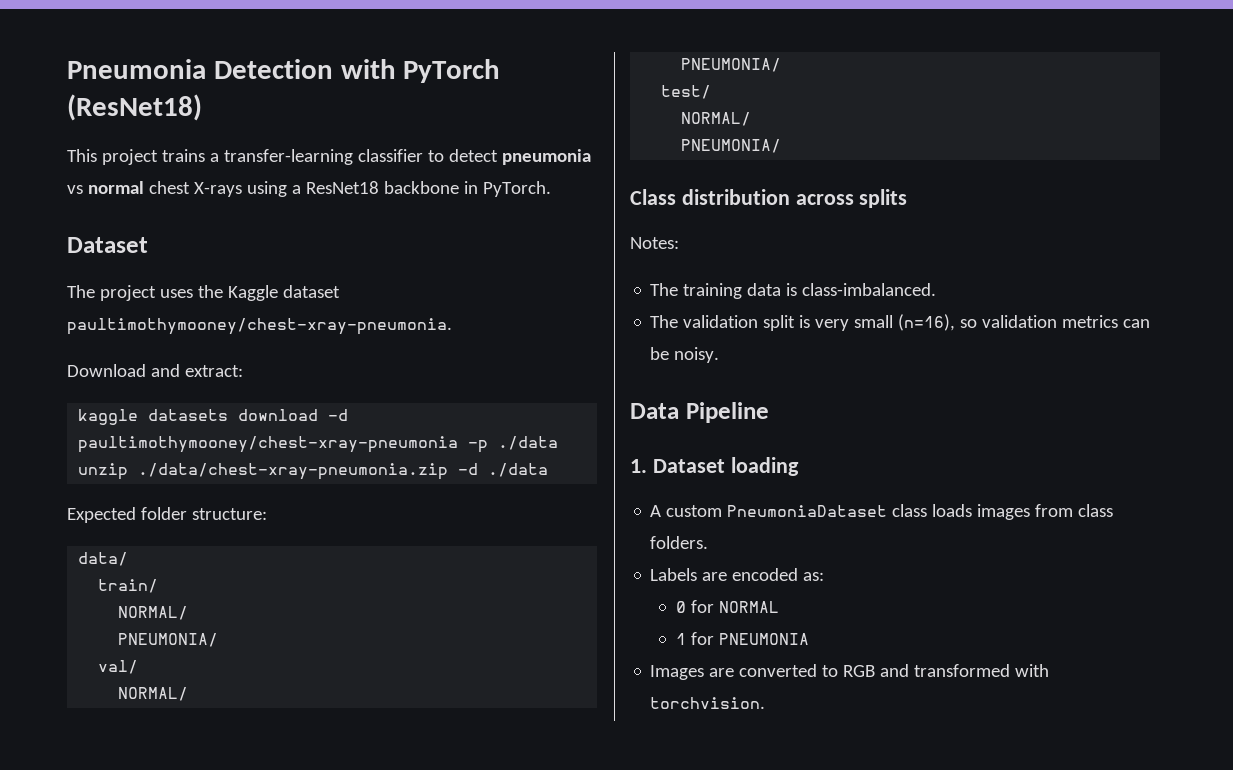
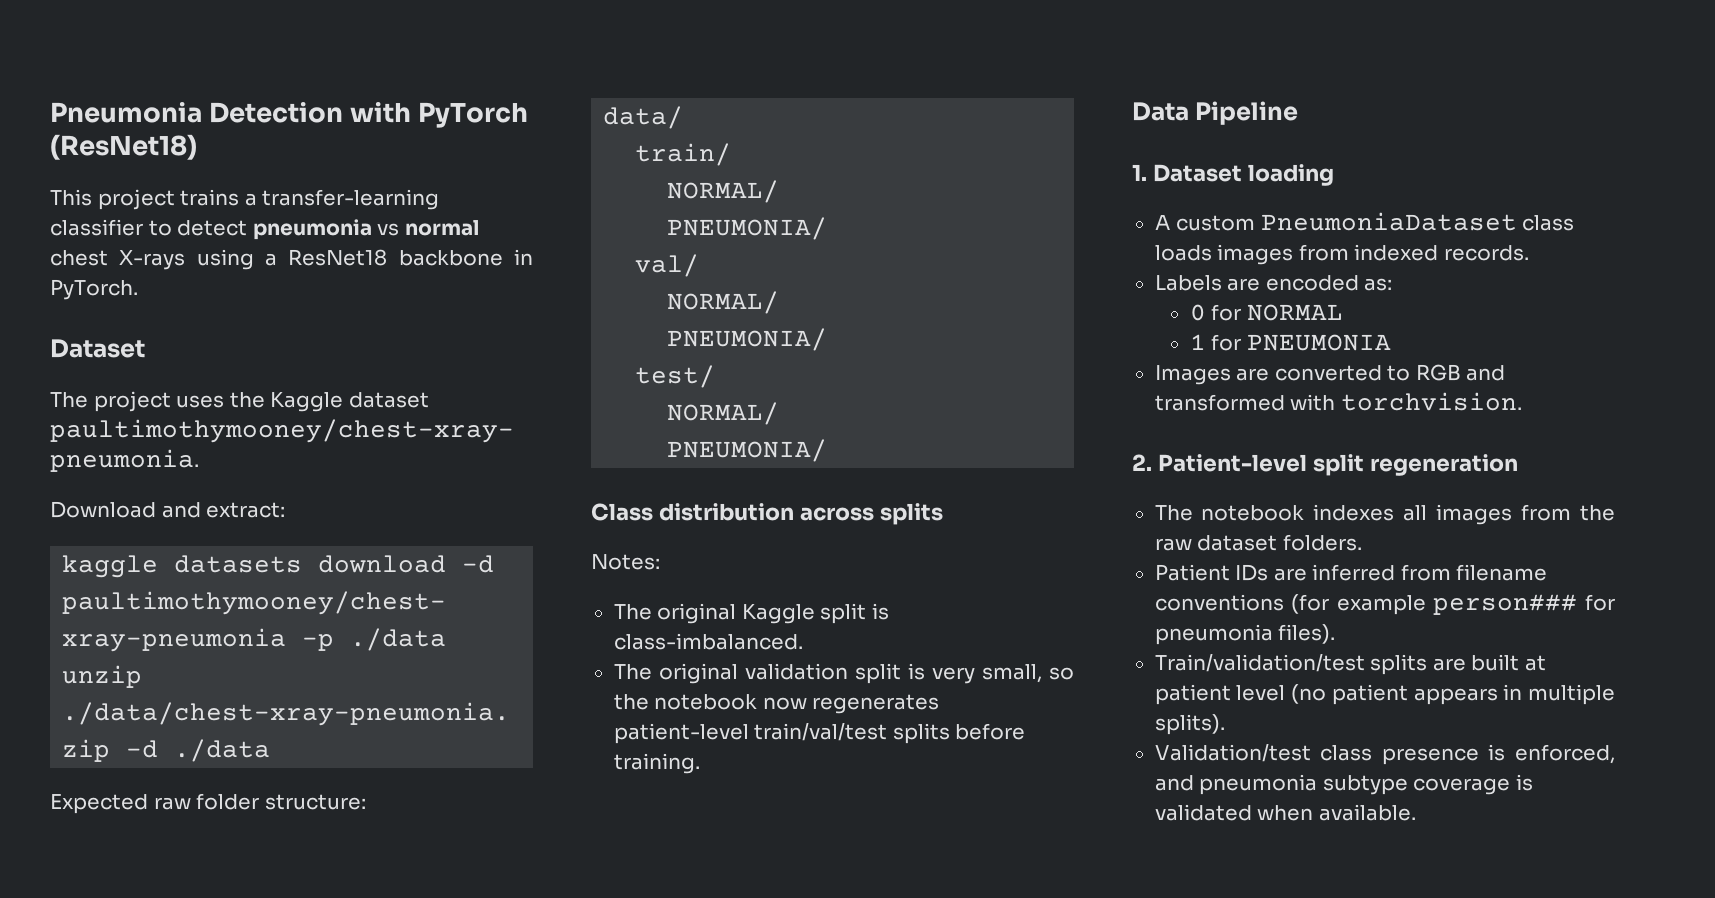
- Expected folder structure:
+ Expected raw folder structure:
- The training data is class-imbalanced.
+ The original Kaggle split is class-imbalanced.
- The validation split is very small (n=16), so validation metrics can be noisy.
+ The original validation split is very small, so the notebook now regenerates patient-level train/val/test splits before training.
- A custom PneumoniaDataset class loads images from class folders.
+ A custom PneumoniaDataset class loads images from indexed records.
+ 2. Patient-level split regeneration
+ The notebook indexes all images from the raw dataset folders.
+ Patient IDs are inferred from filename conventions (for example person### for pneumonia files).
+ Train/validation/test splits are built at patient level (no patient appears in multiple splits).
+ Validation/test class presence is enforced, and pneumonia subtype coverage is validated when available.

